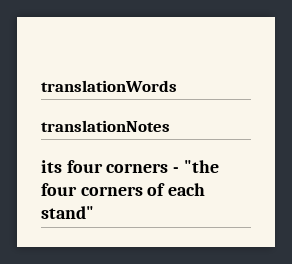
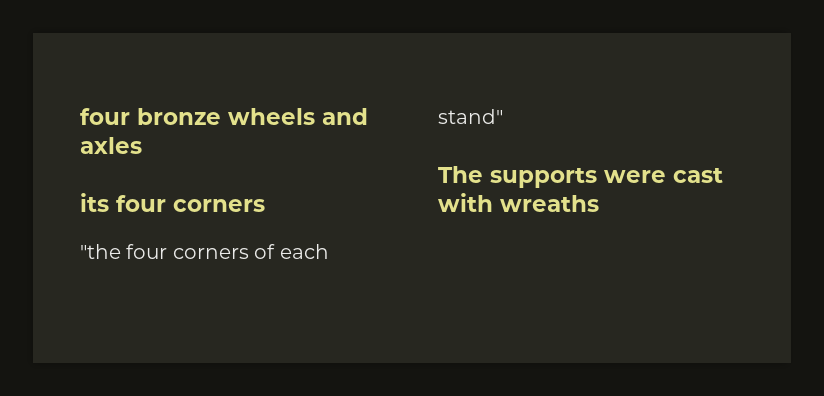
- translationWords
- translationNotes
+ four bronze wheels and axles
- its four corners - "the four corners of each stand"
+ its four corners
+ "the four corners of each stand"
+ The supports were cast with wreaths

